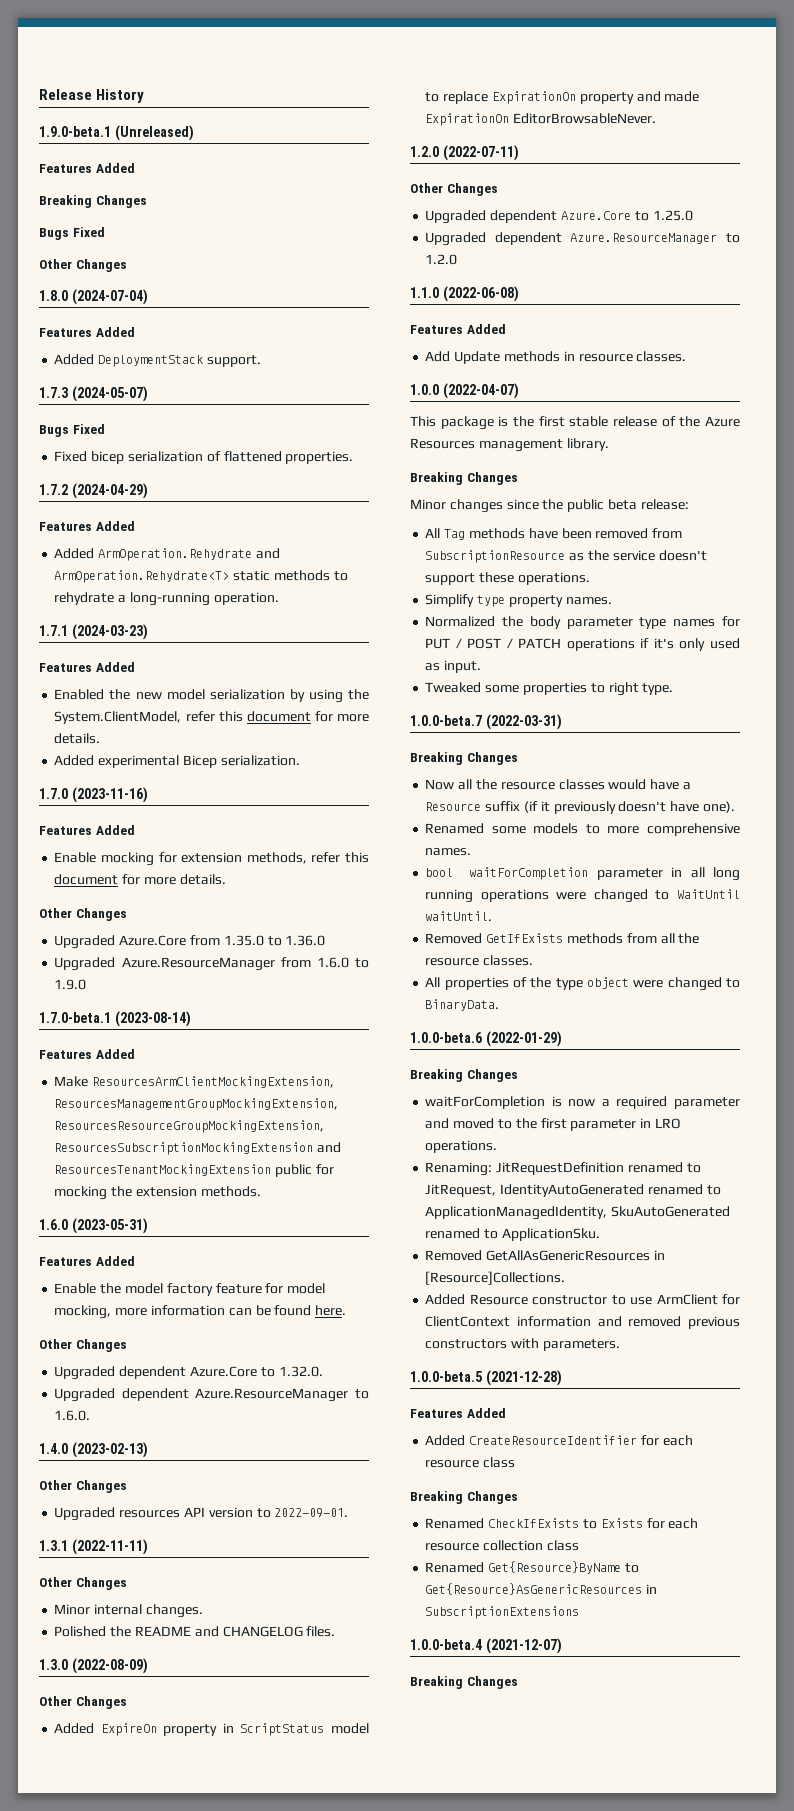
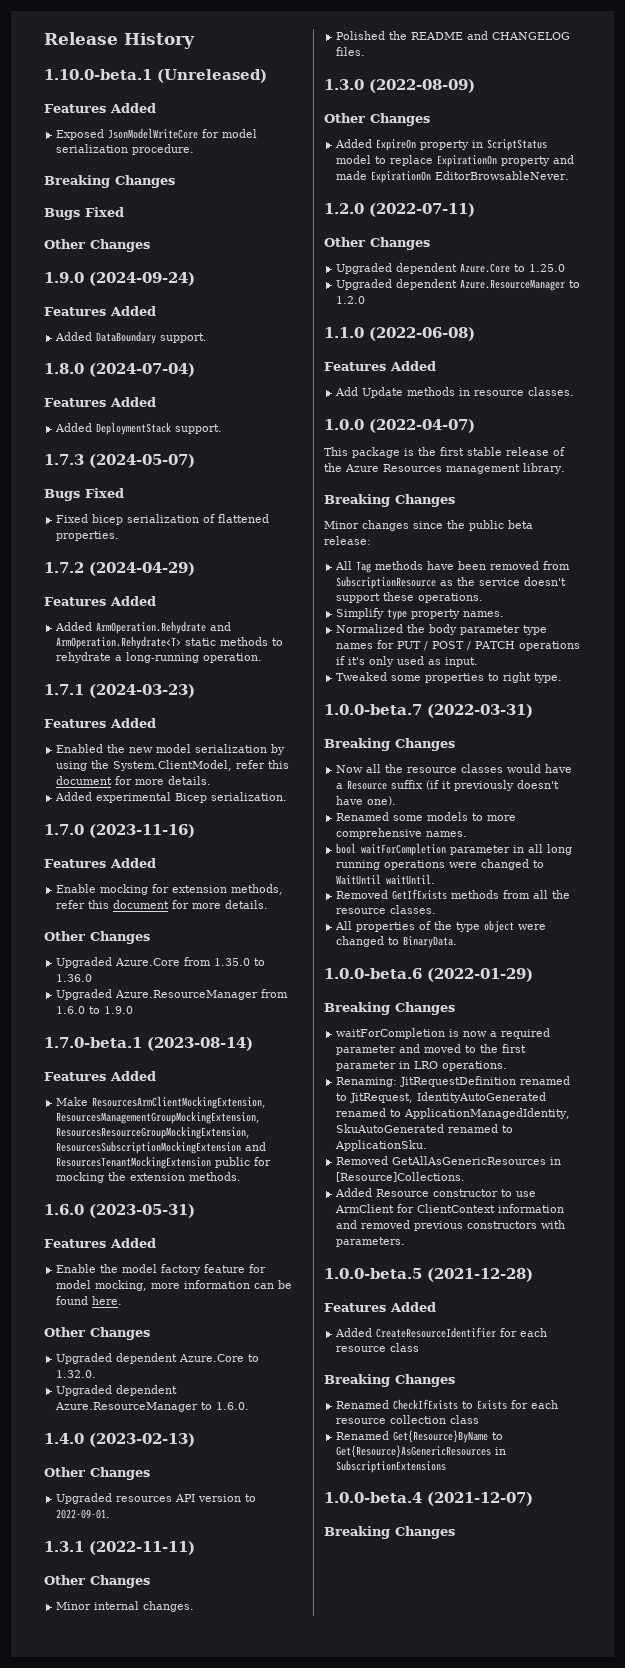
- 1.9.0-beta.1 (Unreleased)
+ 1.10.0-beta.1 (Unreleased)
+ Exposed JsonModelWriteCore for model serialization procedure.
+ 1.9.0 (2024-09-24)
+ Features Added
+ Added DataBoundary support.

